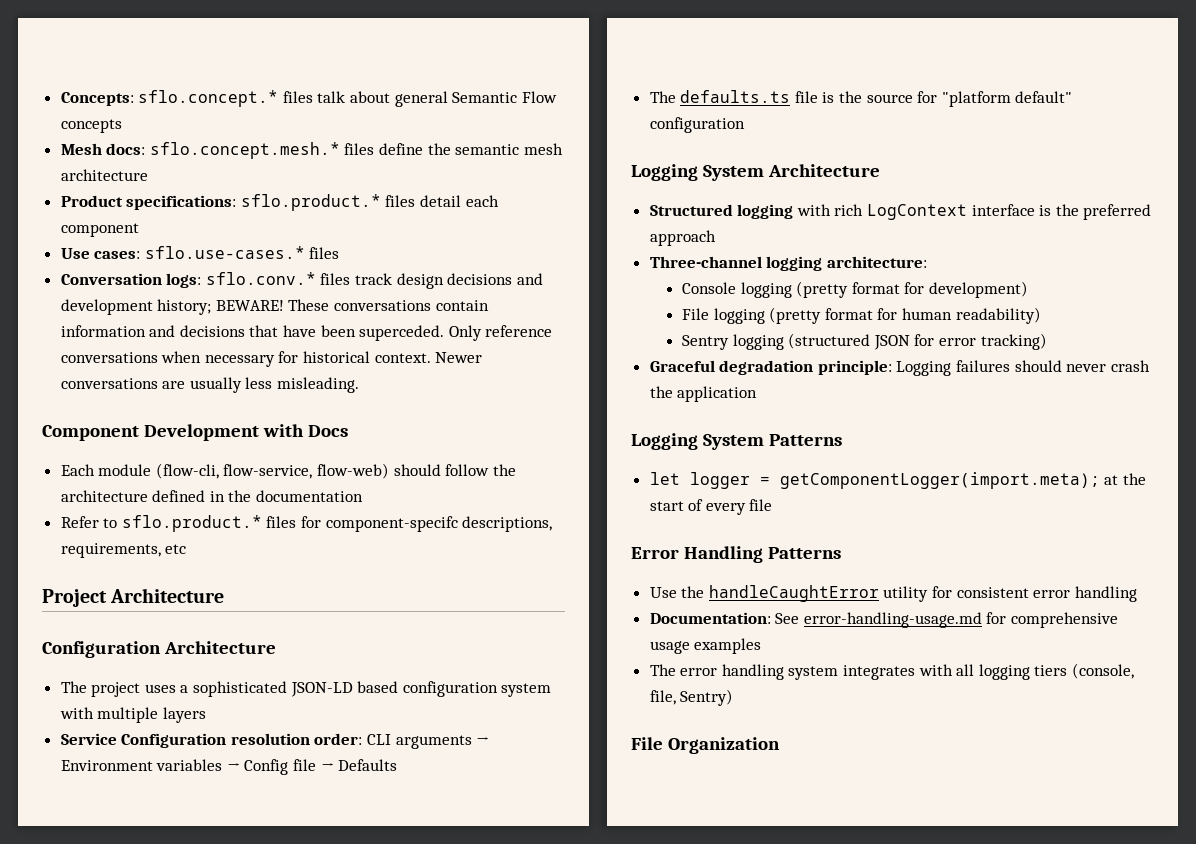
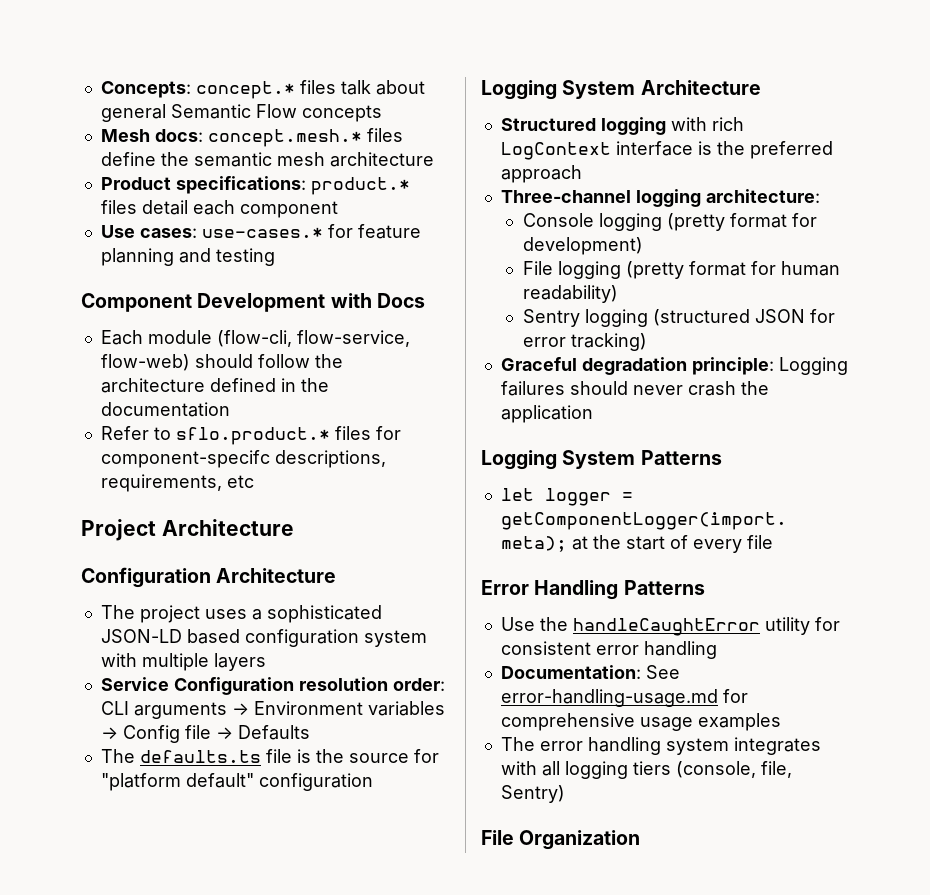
- Concepts: sflo.concept.* files talk about general Semantic Flow concepts
+ Concepts: concept.* files talk about general Semantic Flow concepts
- Mesh docs: sflo.concept.mesh.* files define the semantic mesh architecture
+ Mesh docs: concept.mesh.* files define the semantic mesh architecture
- Product specifications: sflo.product.* files detail each component
+ Product specifications: product.* files detail each component
- Use cases: sflo.use-cases.* files
- Conversation logs: sflo.conv.* files track design decisions and development history; BEWARE! These conversations contain information and decisions that have been superceded. Only reference conversations when necessary for historical context. Newer conversations are usually less misleading.
+ Use cases: use-cases.* for feature planning and testing

